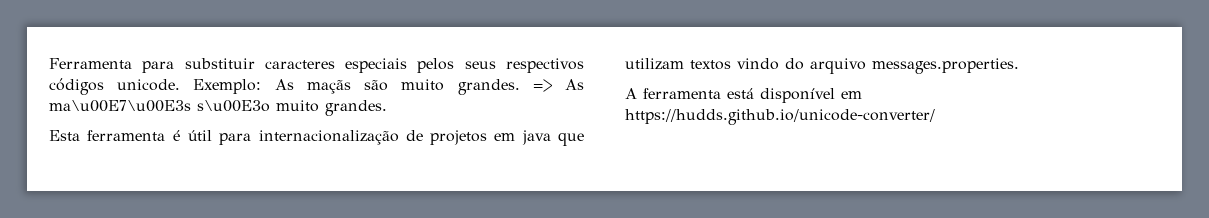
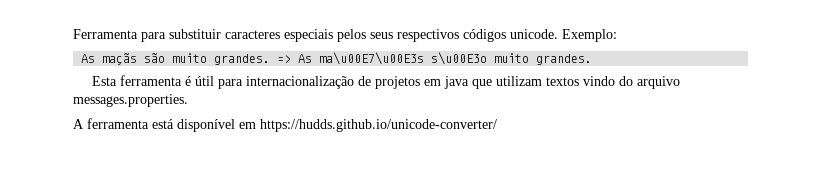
- Exemplo: As maçãs são muito grandes.
+ Exemplo:
+ As maçãs são muito grandes.

